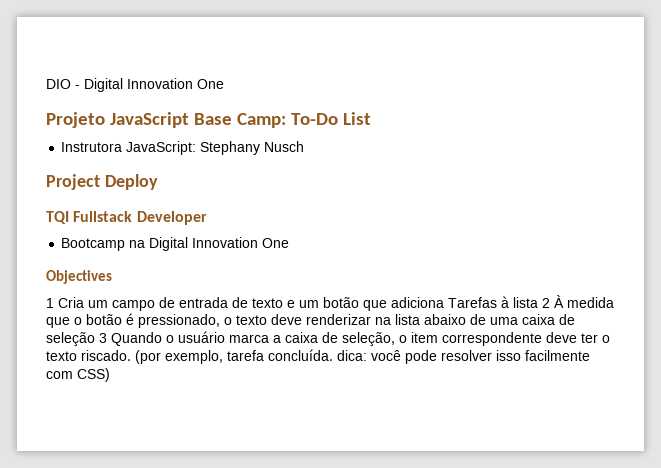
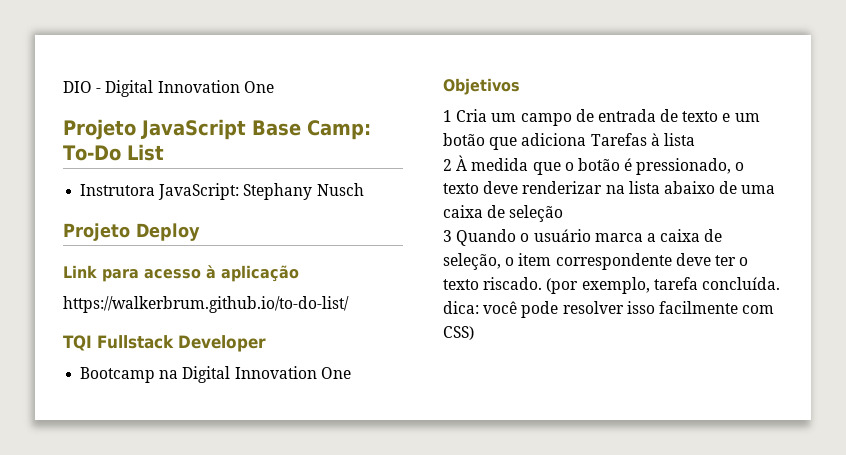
- Project Deploy
+ Projeto Deploy
+ Link para acesso à aplicação
+ https://walkerbrum.github.io/to-do-list/
- Objectives
+ Objetivos
- 1 Cria um campo de entrada de texto e um botão que adiciona Tarefas à lista 2 À medida que o botão é pressionado, o texto deve renderizar na lista abaixo de uma caixa de seleção 3 Quando o usuário marca a caixa de seleção, o item correspondente deve ter o texto riscado.
+ 1 Cria um campo de entrada de texto e um botão que adiciona Tarefas à lista
+ 2 À medida que o botão é pressionado, o texto deve renderizar na lista abaixo de uma caixa de seleção
+ 3 Quando o usuário marca a caixa de seleção, o item correspondente deve ter o texto riscado.

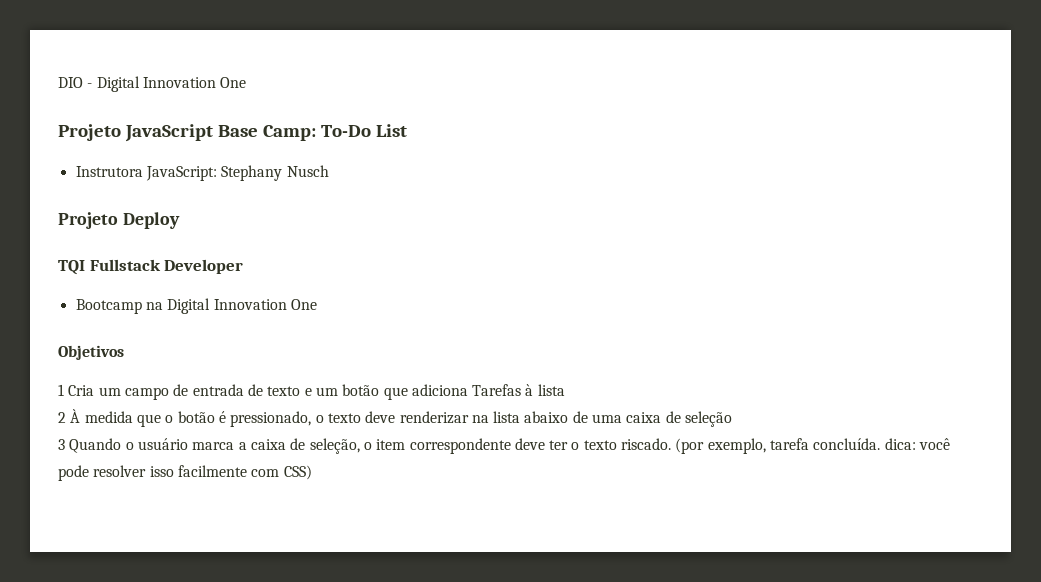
- Link para acesso à aplicação
- https://walkerbrum.github.io/to-do-list/

